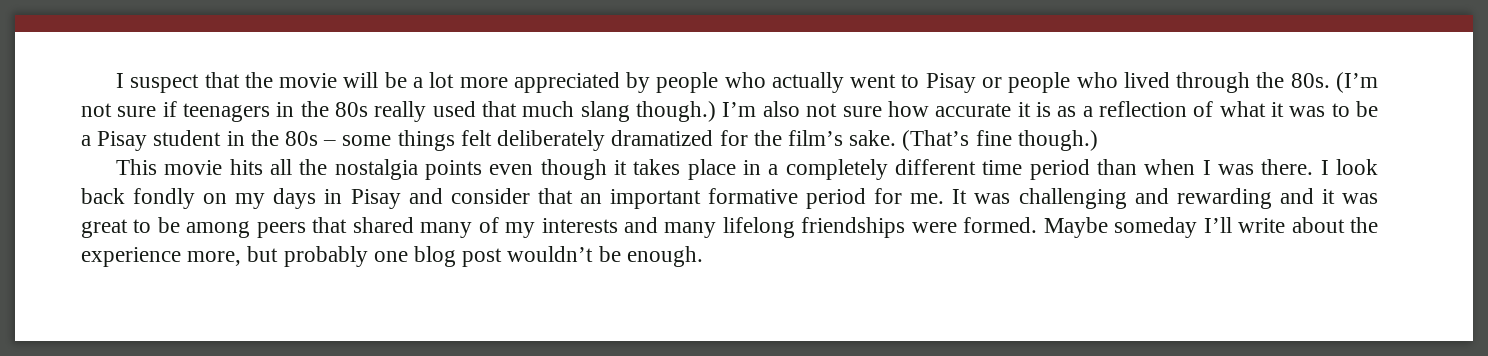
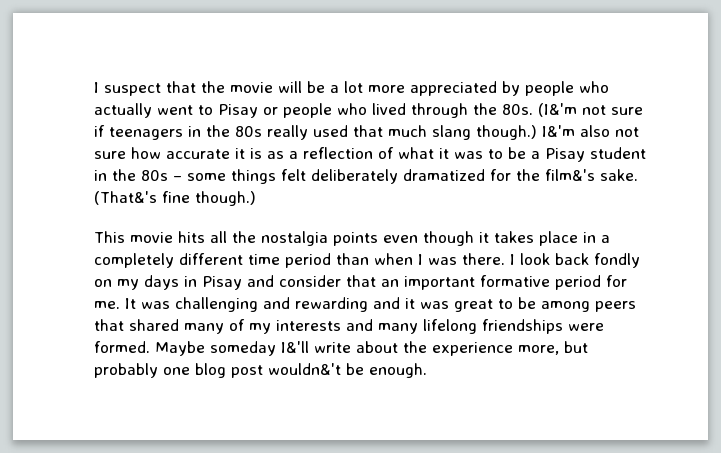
- (I’m not sure if teenagers in the 80s really used that much slang though.)
+ (I&'m not sure if teenagers in the 80s really used that much slang though.)
- I’m also not sure how accurate it is as a reflection of what it was to be a Pisay student in the 80s – some things felt deliberately dramatized for the film’s sake. (That’s fine though.)
+ I&'m also not sure how accurate it is as a reflection of what it was to be a Pisay student in the 80s – some things felt deliberately dramatized for the film&'s sake. (That&'s fine though.)
- Maybe someday I’ll write about the experience more, but probably one blog post wouldn’t be enough.
+ Maybe someday I&'ll write about the experience more, but probably one blog post wouldn&'t be enough.

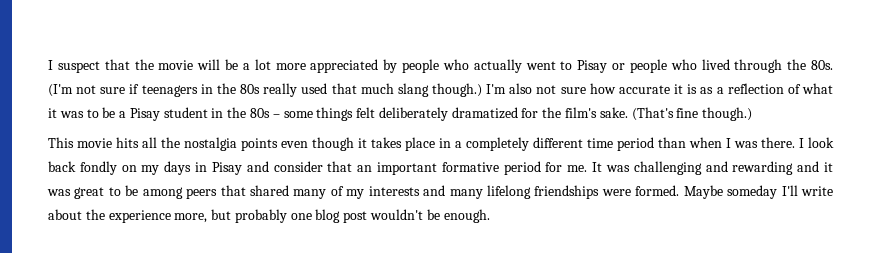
- (I&'m not sure if teenagers in the 80s really used that much slang though.)
+ (I'm not sure if teenagers in the 80s really used that much slang though.)
- I&'m also not sure how accurate it is as a reflection of what it was to be a Pisay student in the 80s – some things felt deliberately dramatized for the film&'s sake. (That&'s fine though.)
+ I'm also not sure how accurate it is as a reflection of what it was to be a Pisay student in the 80s – some things felt deliberately dramatized for the film's sake. (That's fine though.)
- Maybe someday I&'ll write about the experience more, but probably one blog post wouldn&'t be enough.
+ Maybe someday I'll write about the experience more, but probably one blog post wouldn't be enough.

